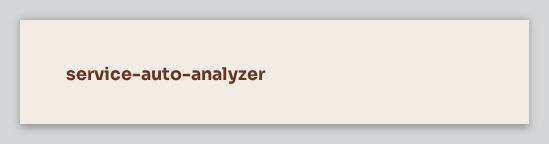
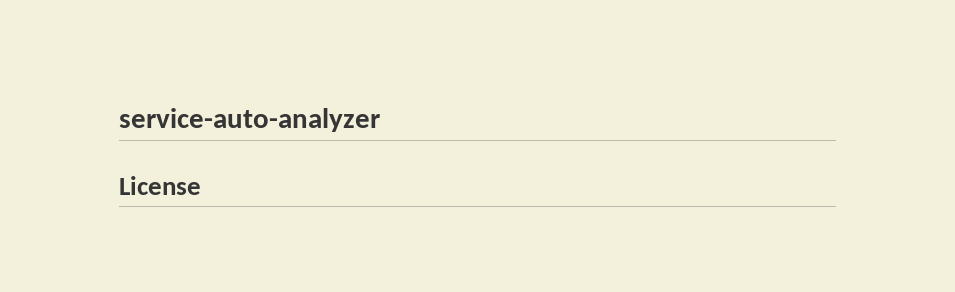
+ License

